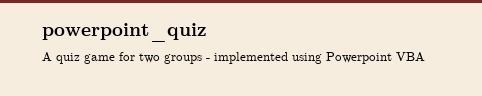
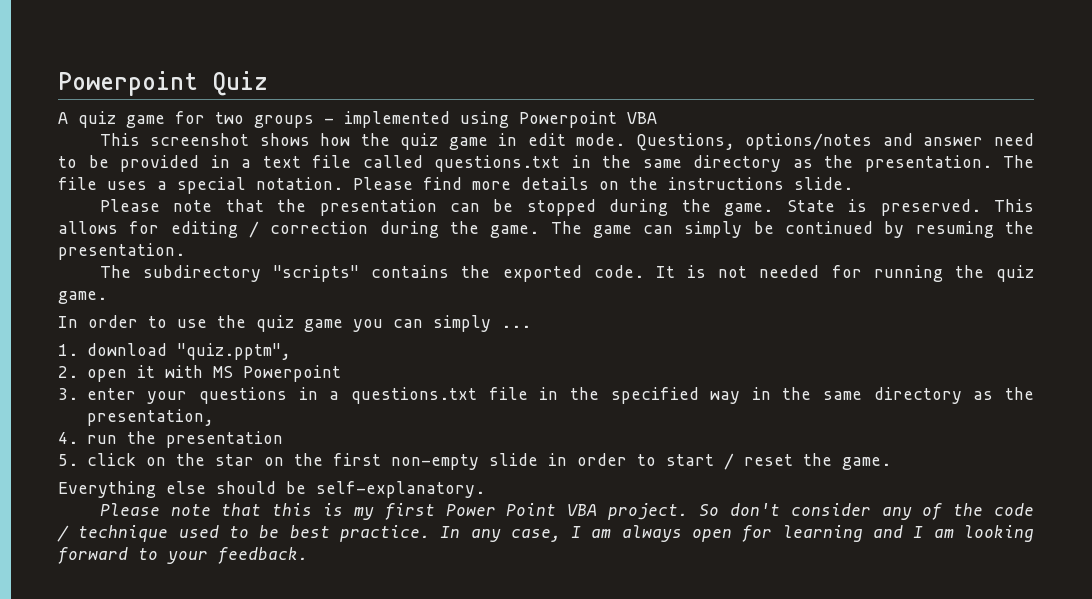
- powerpoint_quiz
+ Powerpoint Quiz
+ This screenshot shows how the quiz game in edit mode. Questions, options/notes and answer need to be provided in a text file called questions.txt in the same directory as the presentation. The file uses a special notation. Please find more details on the instructions slide.
+ Please note that the presentation can be stopped during the game. State is preserved. This allows for editing / correction during the game. The game can simply be continued by resuming the presentation.
+ The subdirectory "scripts" contains the exported code. It is not needed for running the quiz game.
+ In order to use the quiz game you can simply ...
+ 1. download "quiz.pptm",
+ 2. open it with MS Powerpoint
+ 3. enter your questions in a questions.txt file in the specified way in the same directory as the presentation,
+ 4. run the presentation
+ 5. click on the star on the first non-empty slide in order to start / reset the game.
+ Everything else should be self-explanatory.
+ Please note that this is my first Power Point VBA project. So don't consider any of the code / technique used to be best practice. In any case, I am always open for learning and I am looking forward to your feedback.

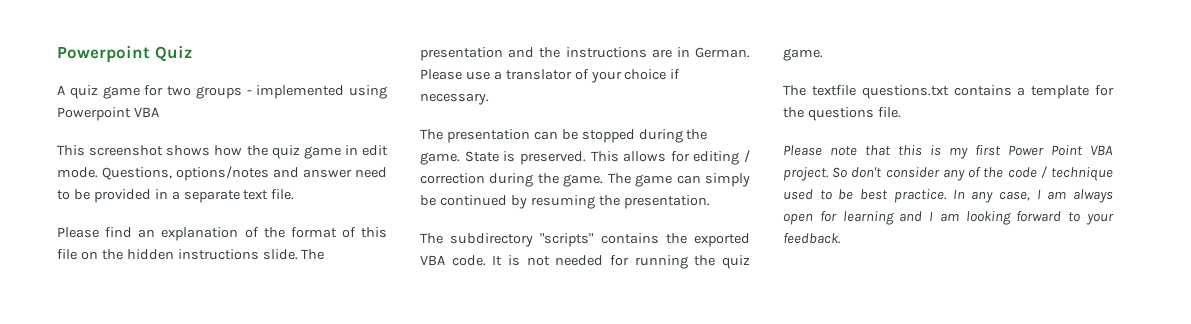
- Questions, options/notes and answer need to be provided in a text file called questions.txt in the same directory as the presentation. The file uses a special notation. Please find more details on the instructions slide.
- Please note that the presentation can be stopped during the game.
+ Questions, options/notes and answer need to be provided in a separate text file.
+ Please find an explanation of the format of this file on the hidden instructions slide. The presentation and the instructions are in German. Please use a translator of your choice if necessary.
+ The presentation can be stopped during the game.
- The subdirectory "scripts" contains the exported code.
+ The subdirectory "scripts" contains the exported VBA code.
- In order to use the quiz game you can simply ...
- 1. download "quiz.pptm",
- 2. open it with MS Powerpoint
- 3. enter your questions in a questions.txt file in the specified way in the same directory as the presentation,
- 4. run the presentation
- 5. click on the star on the first non-empty slide in order to start / reset the game.
- Everything else should be self-explanatory.
+ The textfile questions.txt contains a template for the questions file.

